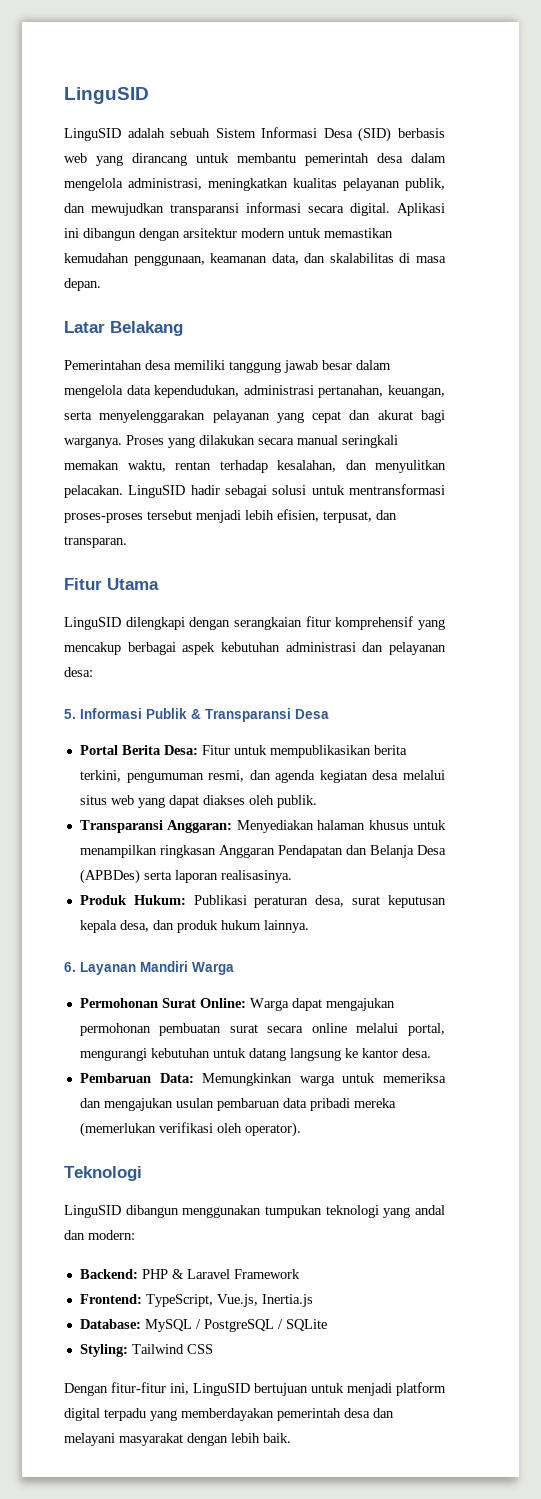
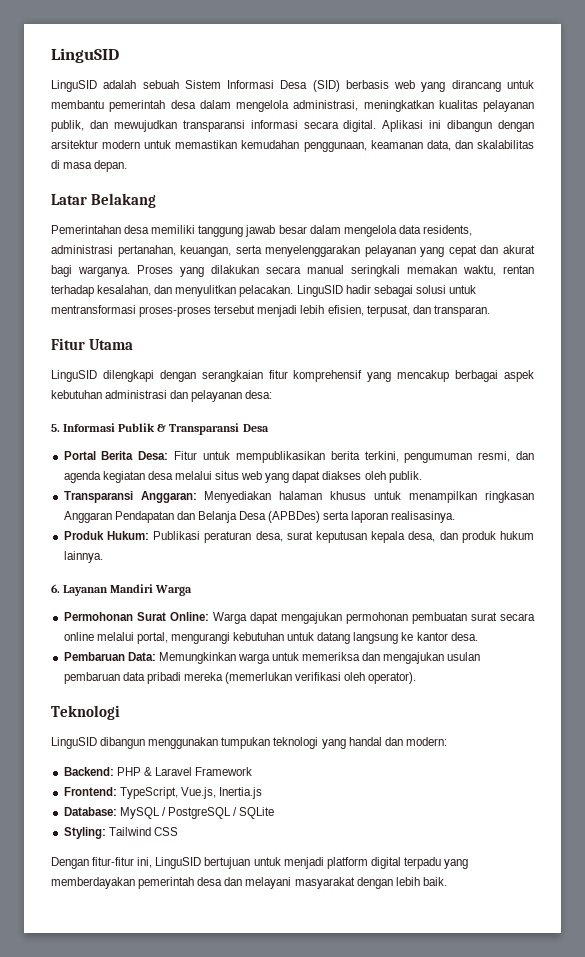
- Pemerintahan desa memiliki tanggung jawab besar dalam mengelola data kependudukan, administrasi pertanahan, keuangan, serta menyelenggarakan pelayanan yang cepat dan akurat bagi warganya.
+ Pemerintahan desa memiliki tanggung jawab besar dalam mengelola data residents, administrasi pertanahan, keuangan, serta menyelenggarakan pelayanan yang cepat dan akurat bagi warganya.
- LinguSID dibangun menggunakan tumpukan teknologi yang andal dan modern:
+ LinguSID dibangun menggunakan tumpukan teknologi yang handal dan modern:

